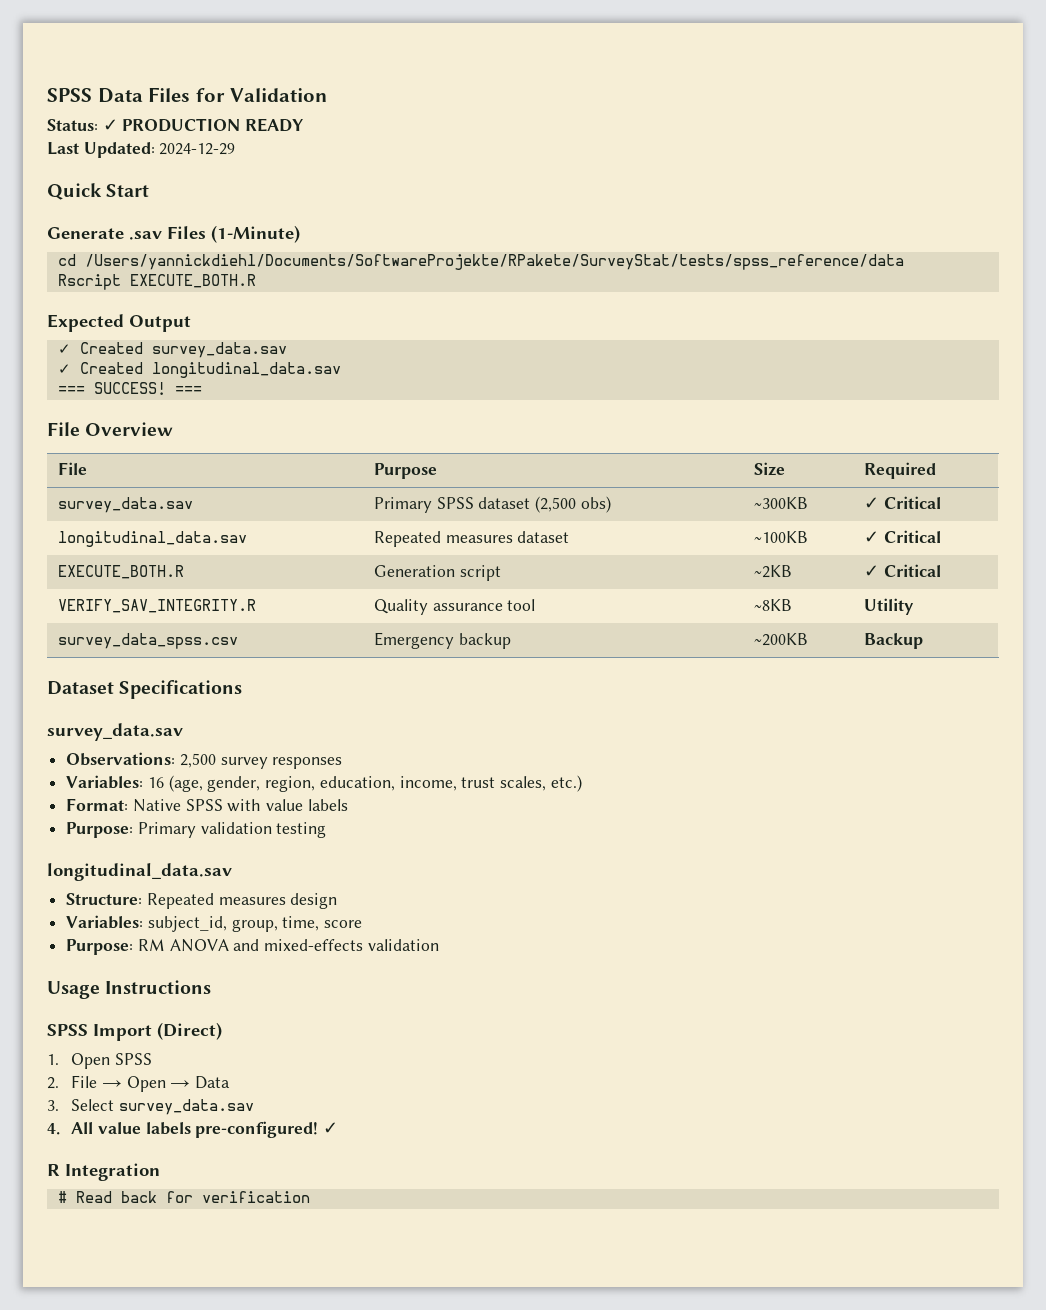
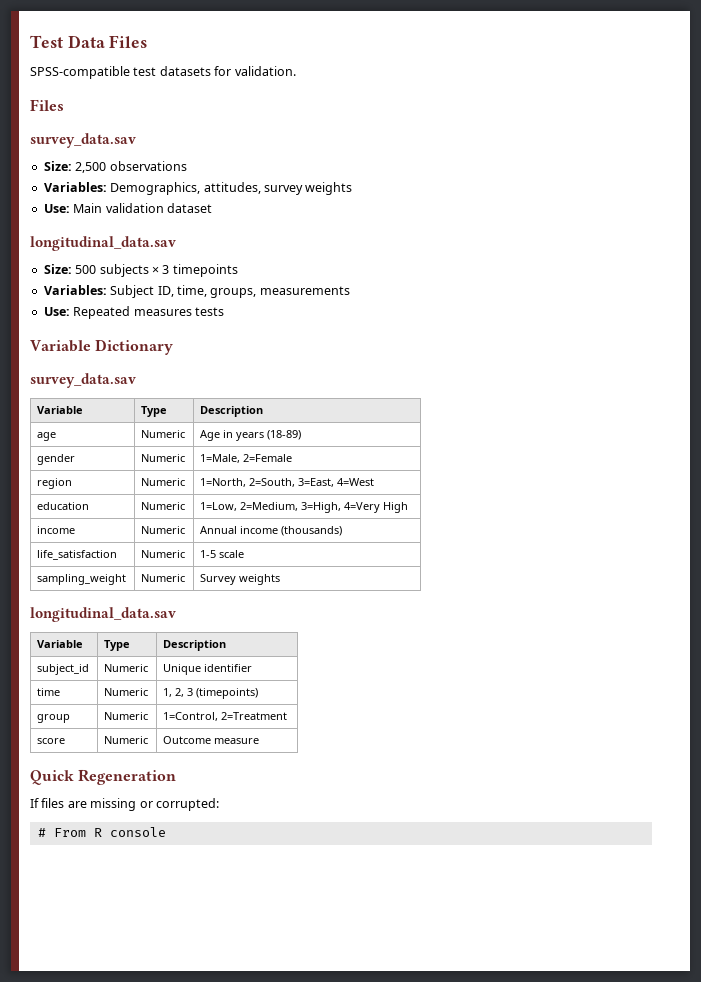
- SPSS Data Files for Validation
- Status: ✓ PRODUCTION READY
- Last Updated: 2024-12-29
- Quick Start
- Generate .sav Files (1-Minute)
- cd /Users/yannickdiehl/Documents/SoftwareProjekte/RPakete/SurveyStat/tests/spss_reference/data
- Rscript EXECUTE_BOTH.R
- Expected Output
- ✓ Created survey_data.sav
- ✓ Created longitudinal_data.sav
- === SUCCESS! ===
- File Overview
- File | Purpose | Size | Required
- survey_data.sav | Primary SPSS dataset (2,500 obs) | ~300KB | ✓ Critical
- longitudinal_data.sav | Repeated measures dataset | ~100KB | ✓ Critical
- EXECUTE_BOTH.R | Generation script | ~2KB | ✓ Critical
- VERIFY_SAV_INTEGRITY.R | Quality assurance tool | ~8KB | Utility
- survey_data_spss.csv | Emergency backup | ~200KB | Backup
- Dataset Specifications
+ Test Data Files
+ SPSS-compatible test datasets for validation.
+ Files
  survey_data.sav
- Observations: 2,500 survey responses
- Variables: 16 (age, gender, region, education, income, trust scales, etc.)
- Format: Native SPSS with value labels
- Purpose: Primary validation testing
+ Size: 2,500 observations
+ Variables: Demographics, attitudes, survey weights
+ Use: Main validation dataset
  longitudinal_data.sav
- Structure: Repeated measures design
- Variables: subject_id, group, time, score
- Purpose: RM ANOVA and mixed-effects validation
- Usage Instructions
- SPSS Import (Direct)
- 1. Open SPSS
- 2. File → Open → Data
- 3. Select survey_data.sav
- 4. All value labels pre-configured! ✓
- R Integration
- # Read back for verification
+ Size: 500 subjects × 3 timepoints
+ Variables: Subject ID, time, groups, measurements
+ Use: Repeated measures tests
+ Variable Dictionary
+ survey_data.sav
+ Variable | Type | Description
+ age | Numeric | Age in years (18-89)
+ gender | Numeric | 1=Male, 2=Female
+ region | Numeric | 1=North, 2=South, 3=East, 4=West
+ education | Numeric | 1=Low, 2=Medium, 3=High, 4=Very High
+ income | Numeric | Annual income (thousands)
+ life_satisfaction | Numeric | 1-5 scale
+ sampling_weight | Numeric | Survey weights
+ longitudinal_data.sav
+ Variable | Type | Description
+ subject_id | Numeric | Unique identifier
+ time | Numeric | 1, 2, 3 (timepoints)
+ group | Numeric | 1=Control, 2=Treatment
+ score | Numeric | Outcome measure
+ Quick Regeneration
+ If files are missing or corrupted:
+ # From R console

